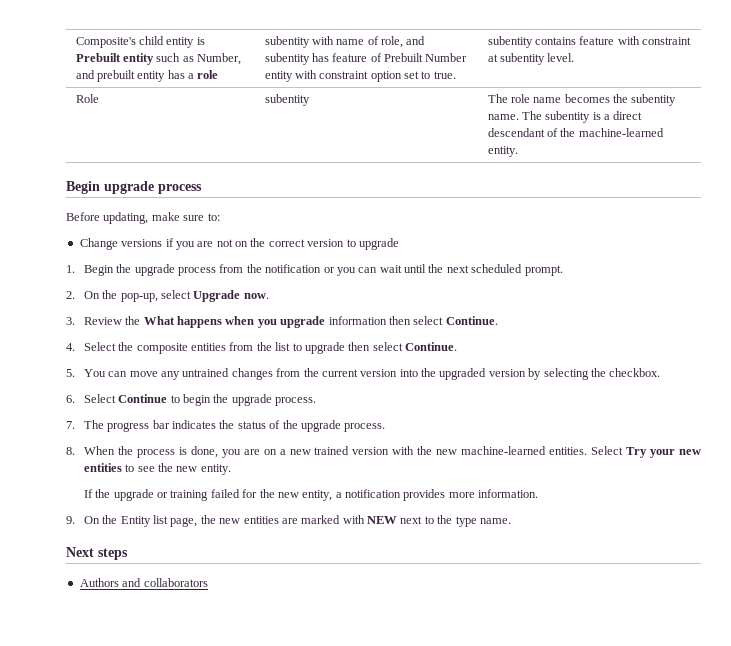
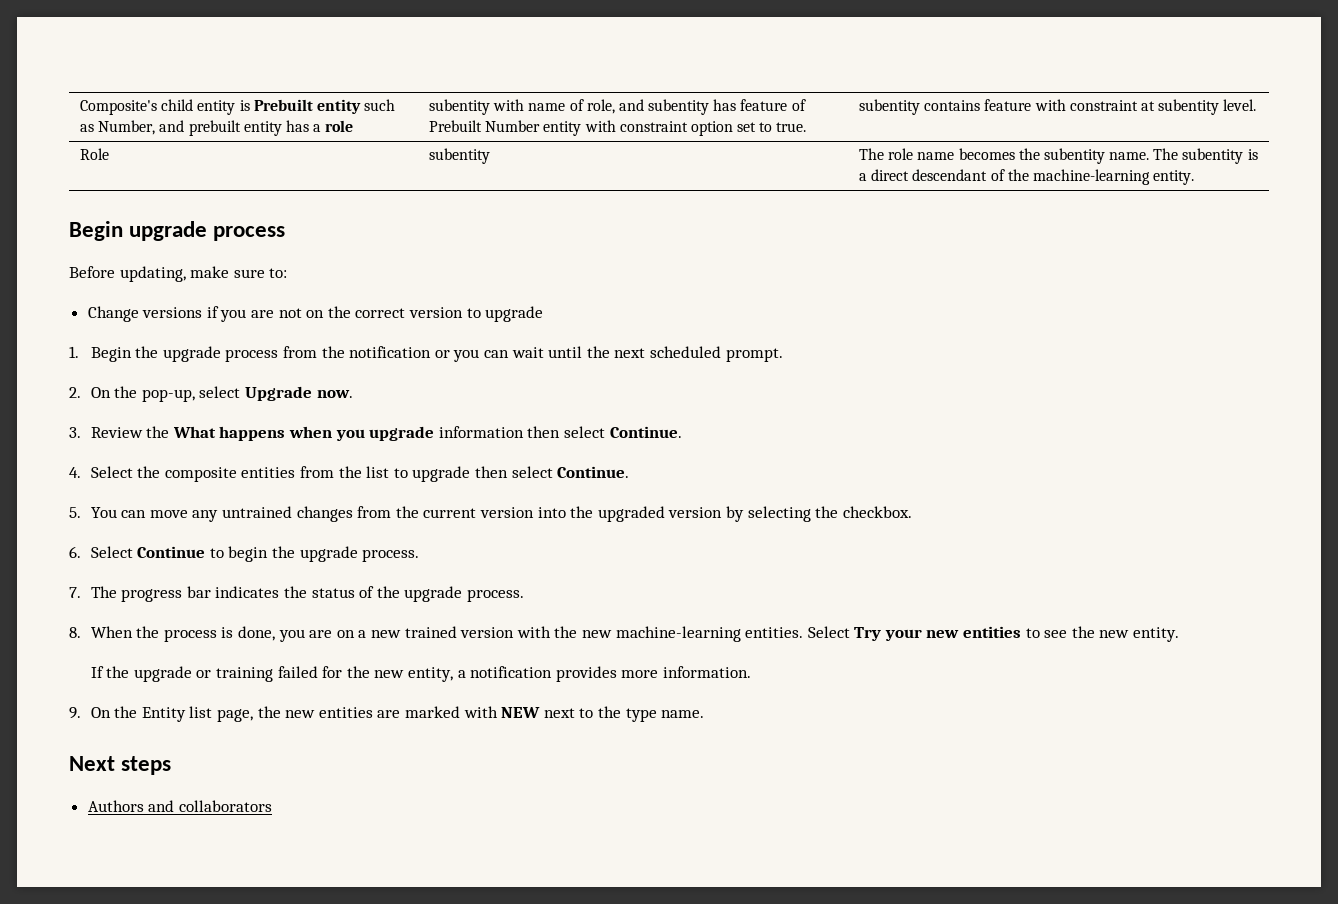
- Role | subentity | The role name becomes the subentity name. The subentity is a direct descendant of the machine-learned entity.
+ Role | subentity | The role name becomes the subentity name. The subentity is a direct descendant of the machine-learning entity.
- 8. When the process is done, you are on a new trained version with the new machine-learned entities.
+ 8. When the process is done, you are on a new trained version with the new machine-learning entities.

